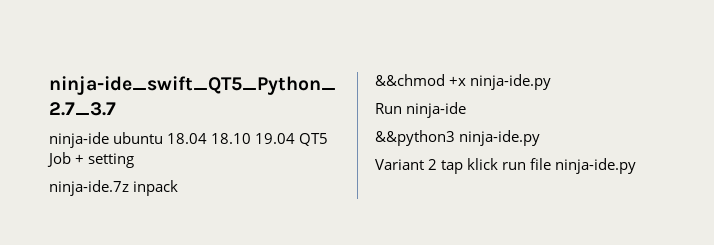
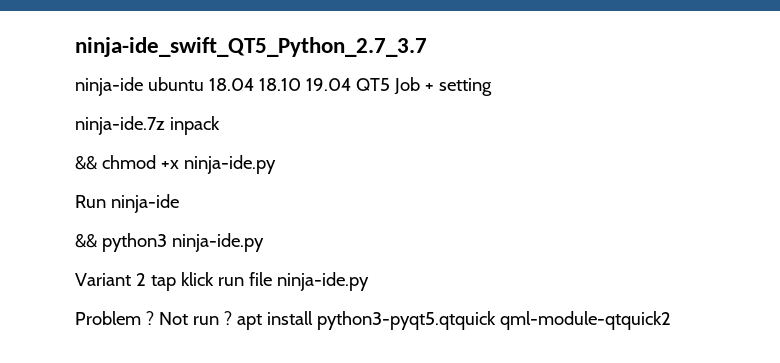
- &&chmod +x ninja-ide.py
+ && chmod +x ninja-ide.py
- &&python3 ninja-ide.py
+ && python3 ninja-ide.py
+ Problem ? Not run ? apt install python3-pyqt5.qtquick qml-module-qtquick2

